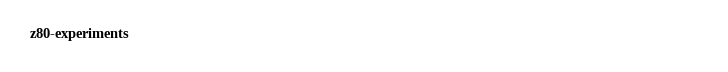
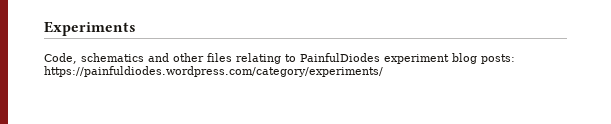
- z80-experiments
+ Experiments
+ Code, schematics and other files relating to PainfulDiodes experiment blog posts: https://painfuldiodes.wordpress.com/category/experiments/

